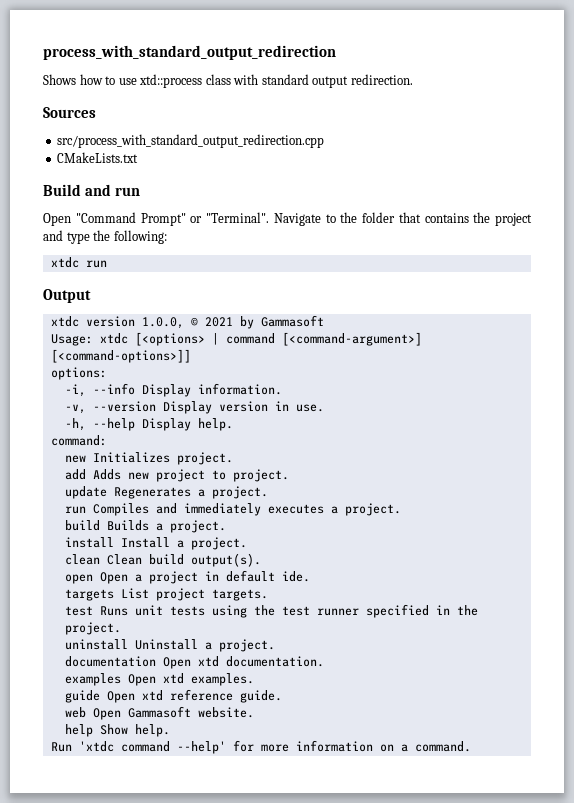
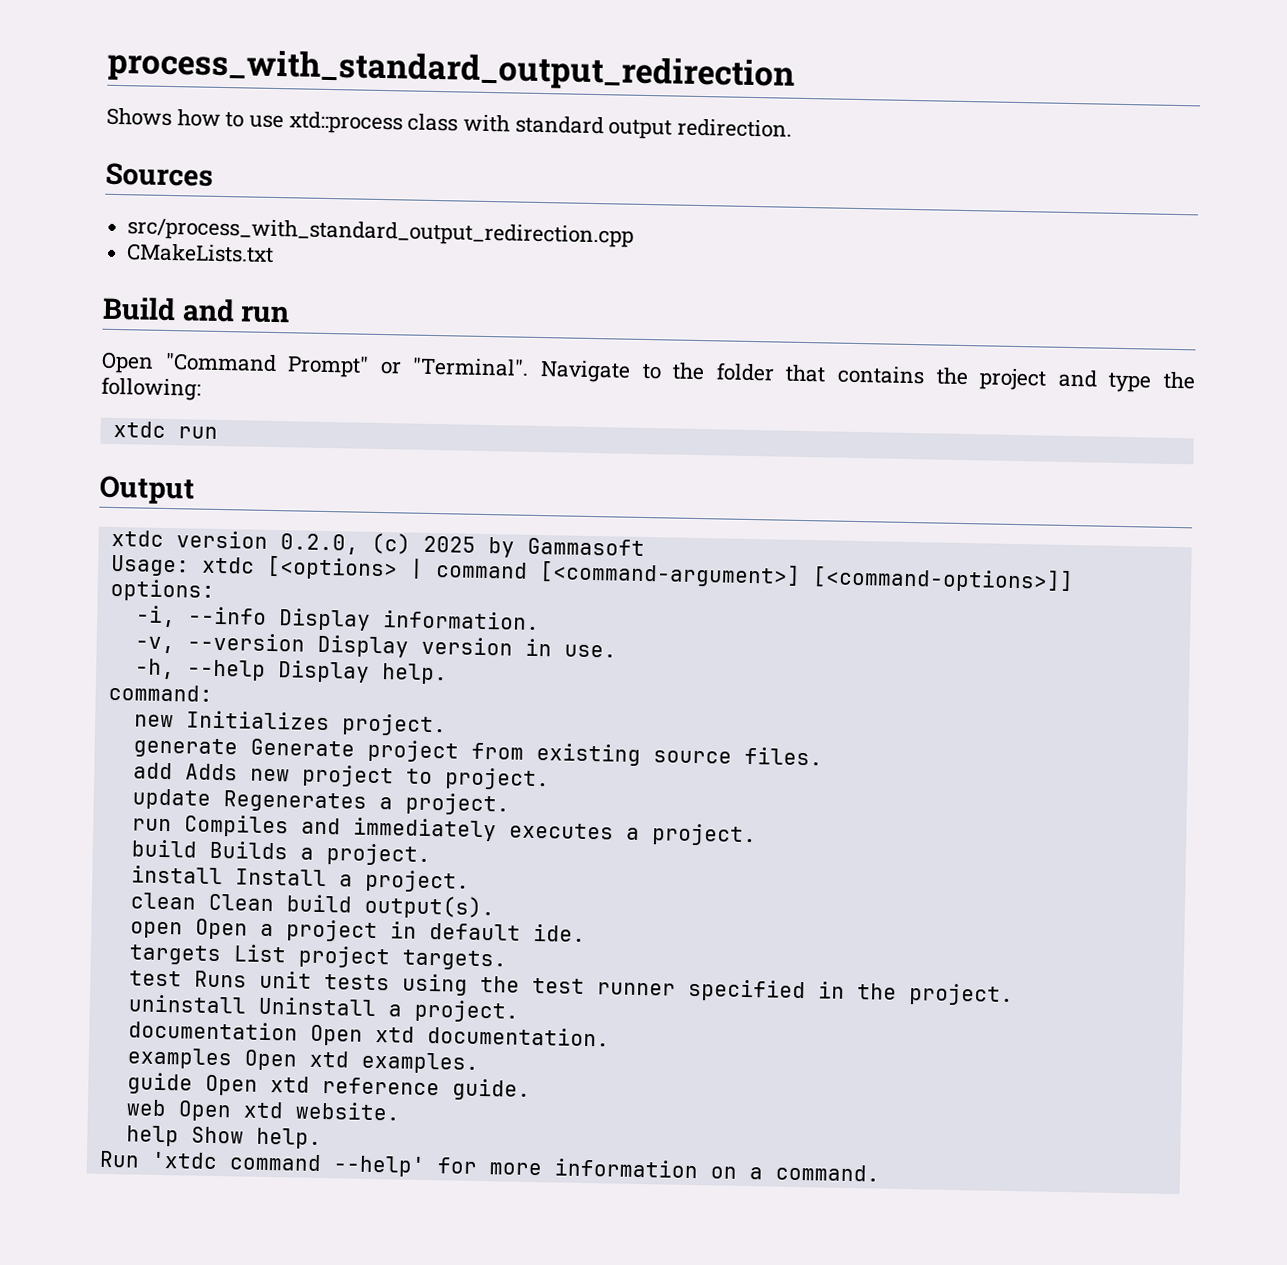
- xtdc version 1.0.0, © 2021 by Gammasoft
+ xtdc version 0.2.0, (c) 2025 by Gammasoft
+ generate Generate project from existing source files.
- web Open Gammasoft website.
+ web Open xtd website.

